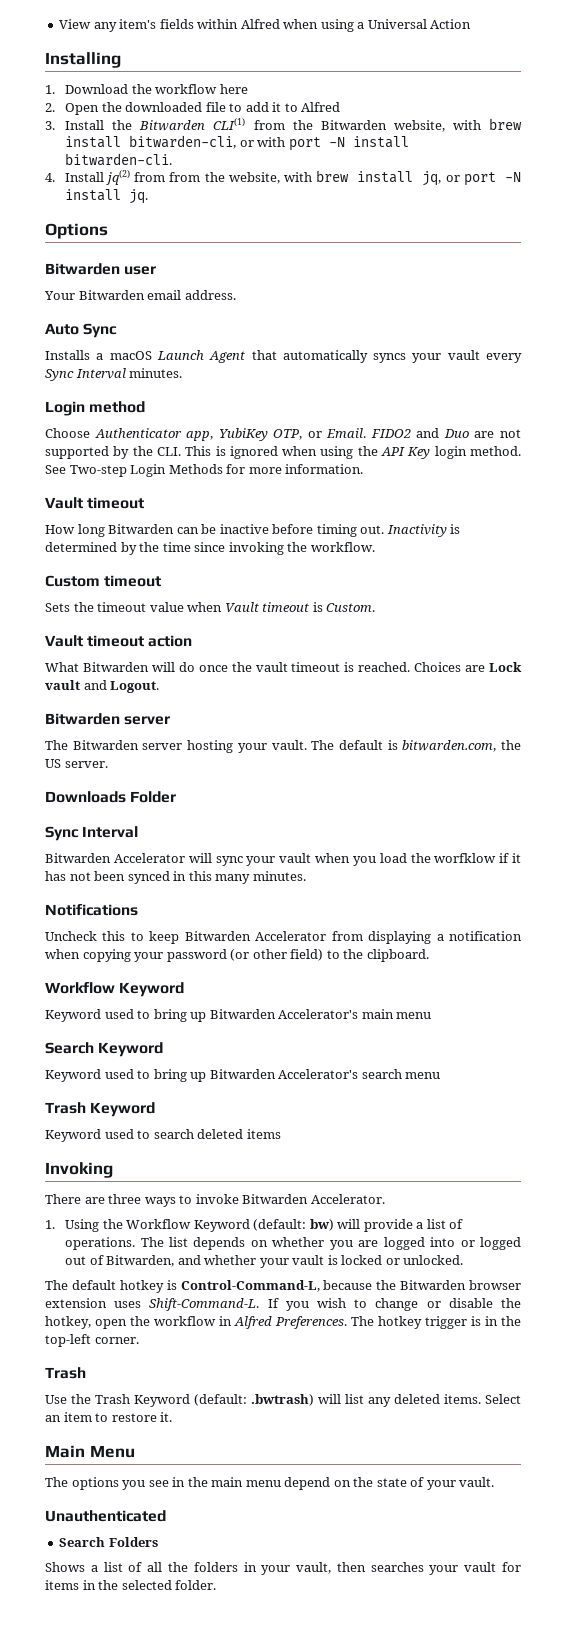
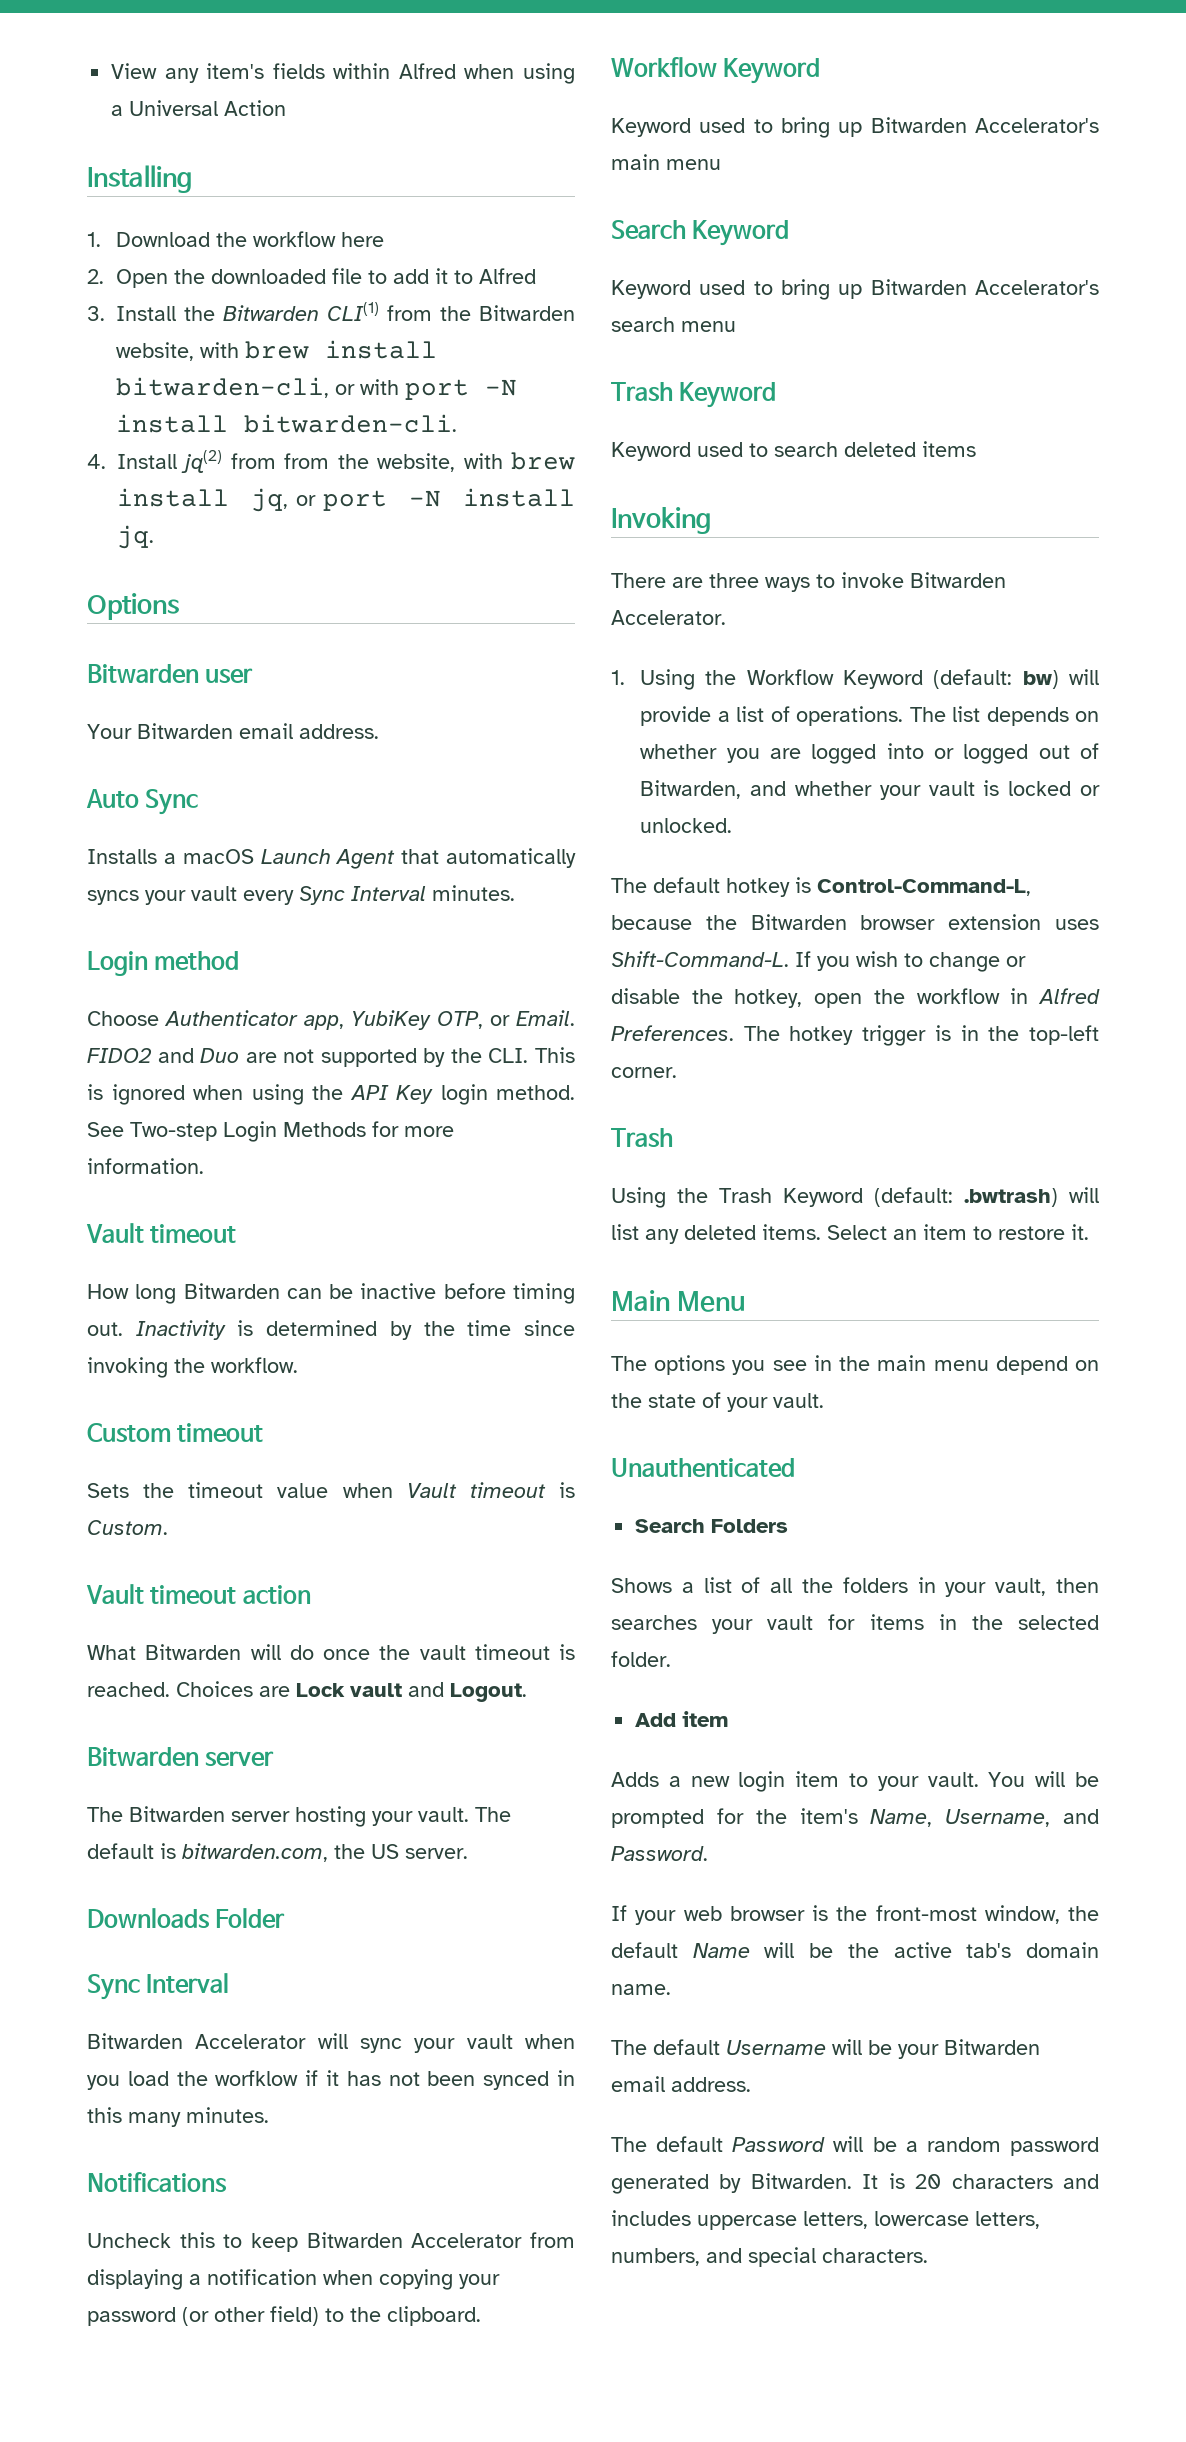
- Use the Trash Keyword (default: .bwtrash) will list any deleted items.
+ Using the Trash Keyword (default: .bwtrash) will list any deleted items.
+ Add item
+ Adds a new login item to your vault. You will be prompted for the item's Name, Username, and Password.
+ If your web browser is the front-most window, the default Name will be the active tab's domain name.
+ The default Username will be your Bitwarden email address.
+ The default Password will be a random password generated by Bitwarden. It is 20 characters and includes uppercase letters, lowercase letters, numbers, and special characters.

